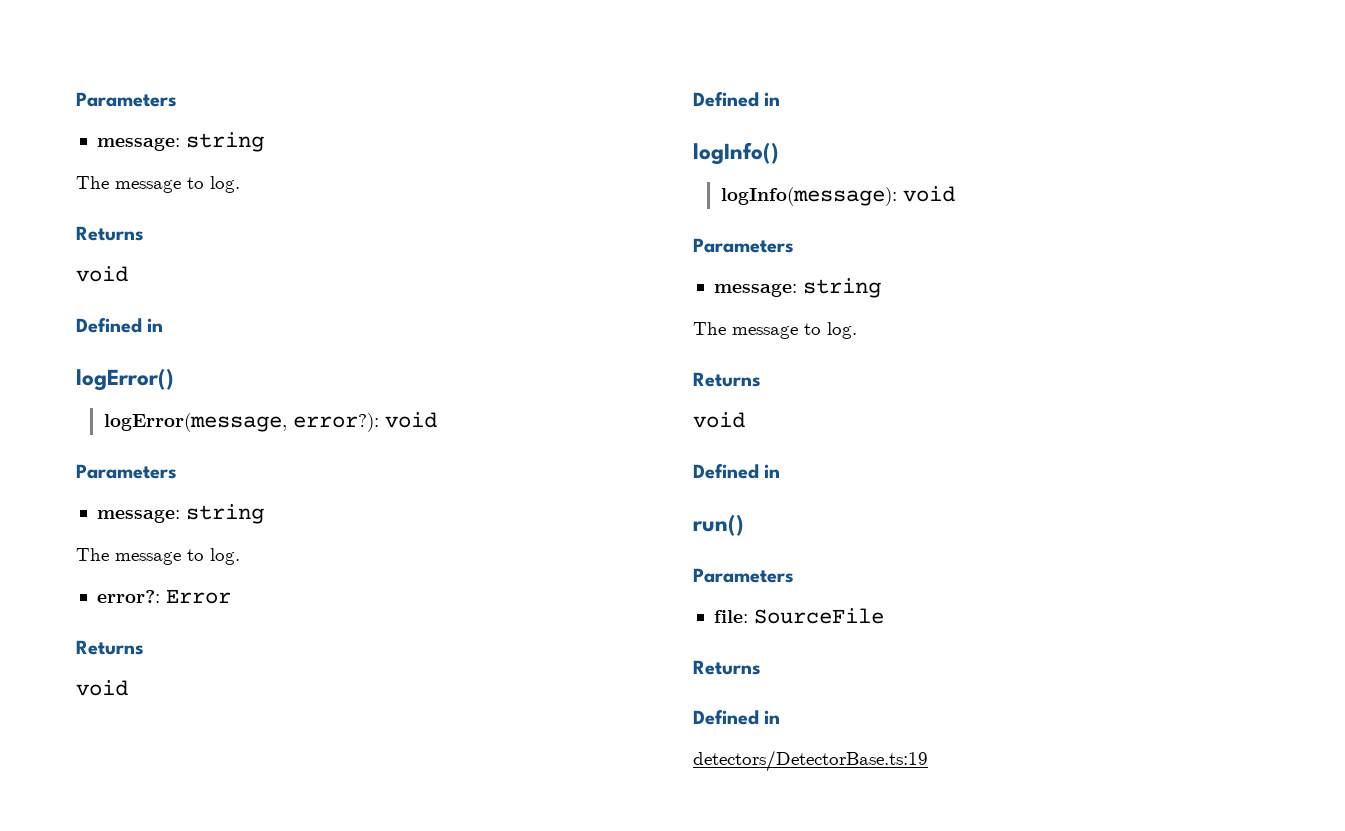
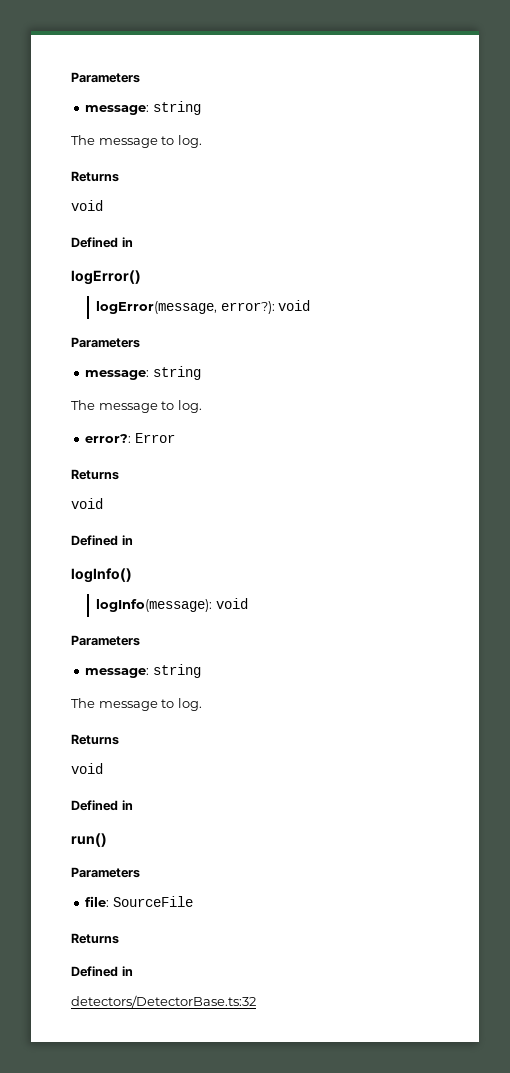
- detectors/DetectorBase.ts:19
+ detectors/DetectorBase.ts:32

